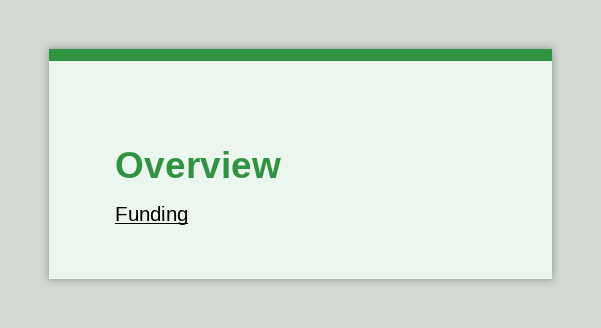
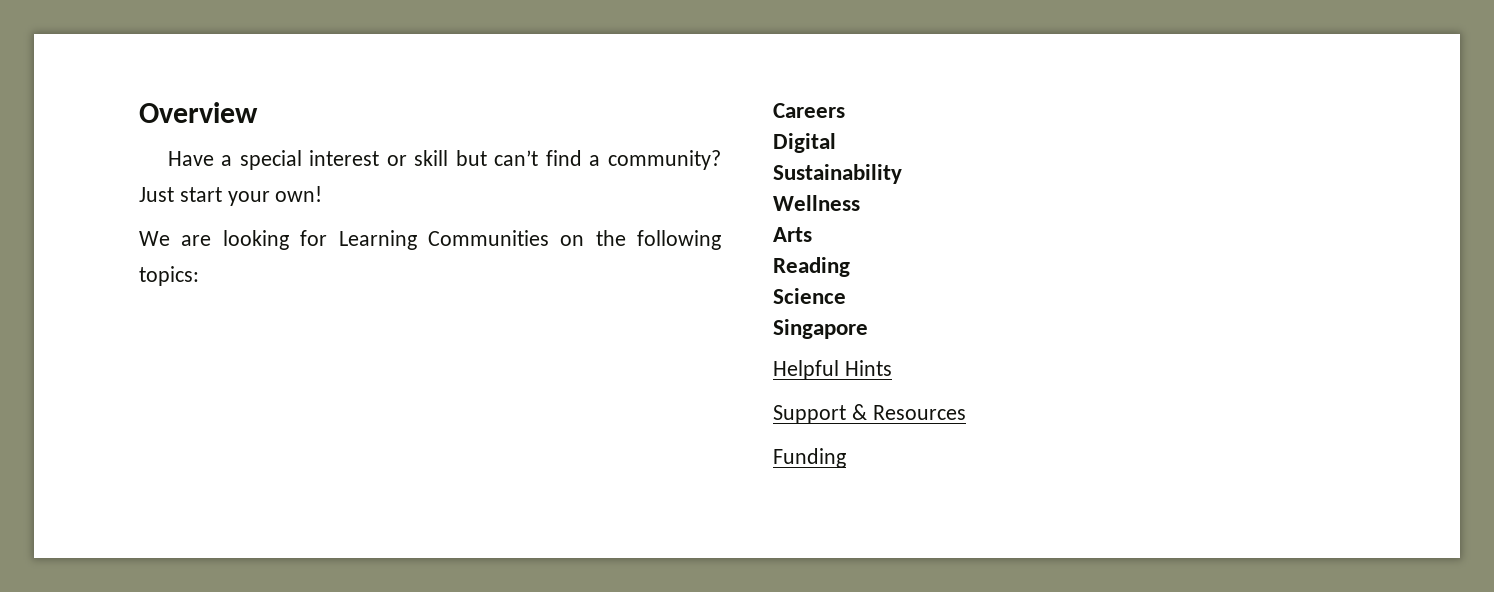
+ Have a special interest or skill but can’t find a community? Just start your own!
+ We are looking for Learning Communities on the following topics:
+ Careers
+ Digital
+ Sustainability
+ Wellness
+ Arts
+ Reading
+ Science
+ Singapore
+ Helpful Hints
+ Support & Resources

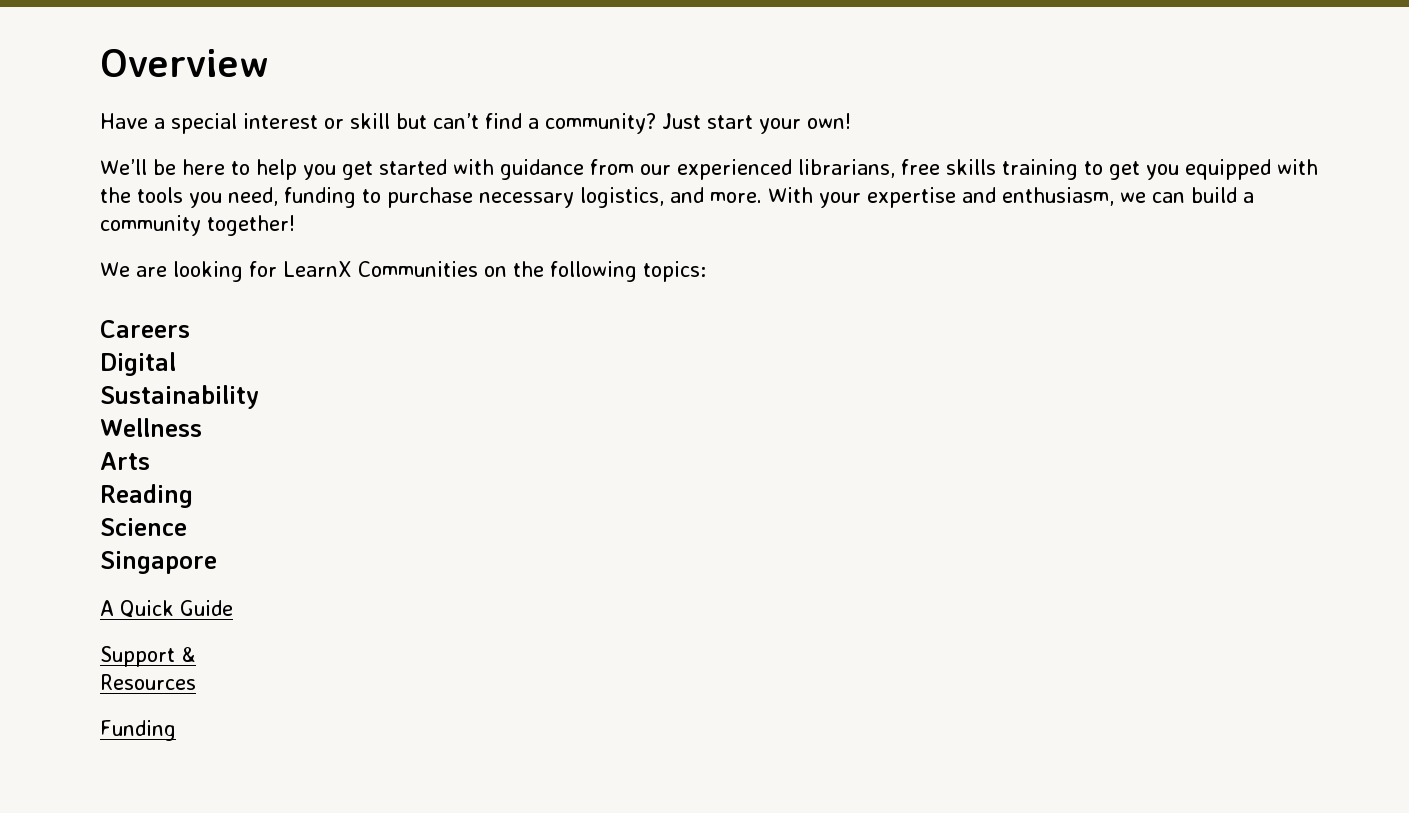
+ We’ll be here to help you get started with guidance from our experienced librarians, free skills training to get you equipped with the tools you need, funding to purchase necessary logistics, and more. With your expertise and enthusiasm, we can build a community together!
- We are looking for Learning Communities on the following topics:
+ We are looking for LearnX Communities on the following topics:
- Helpful Hints
+ A Quick Guide
- Support & Resources
+ Support &
+ Resources

